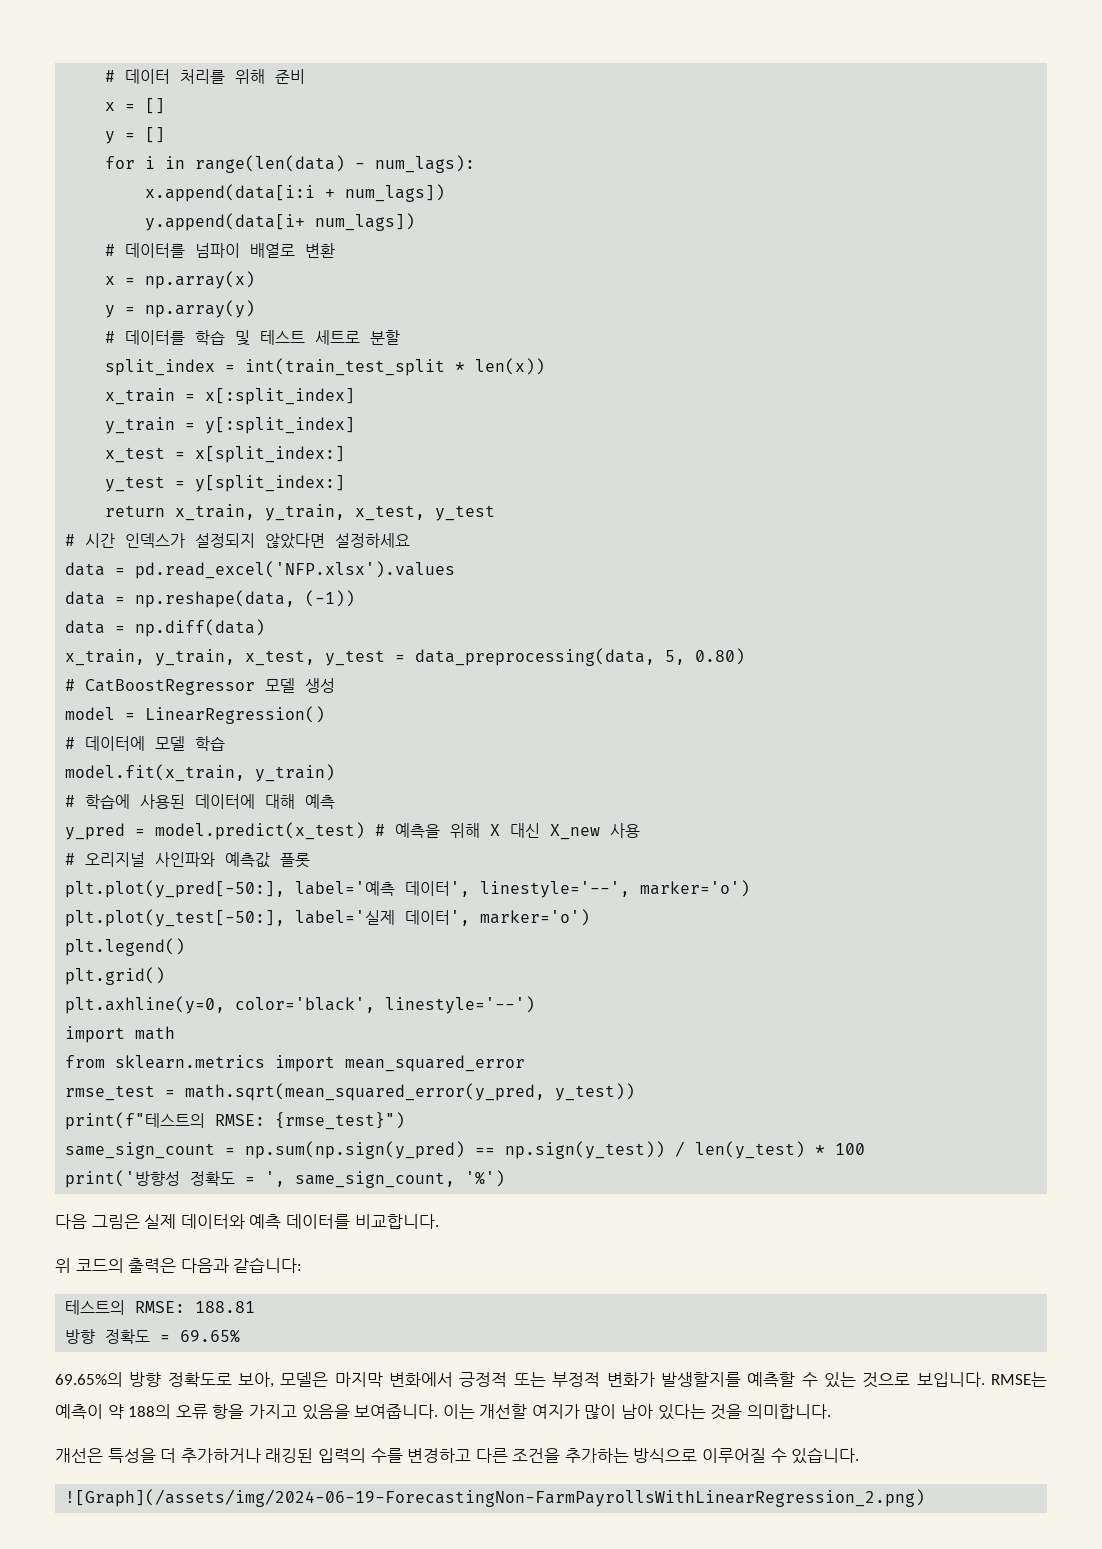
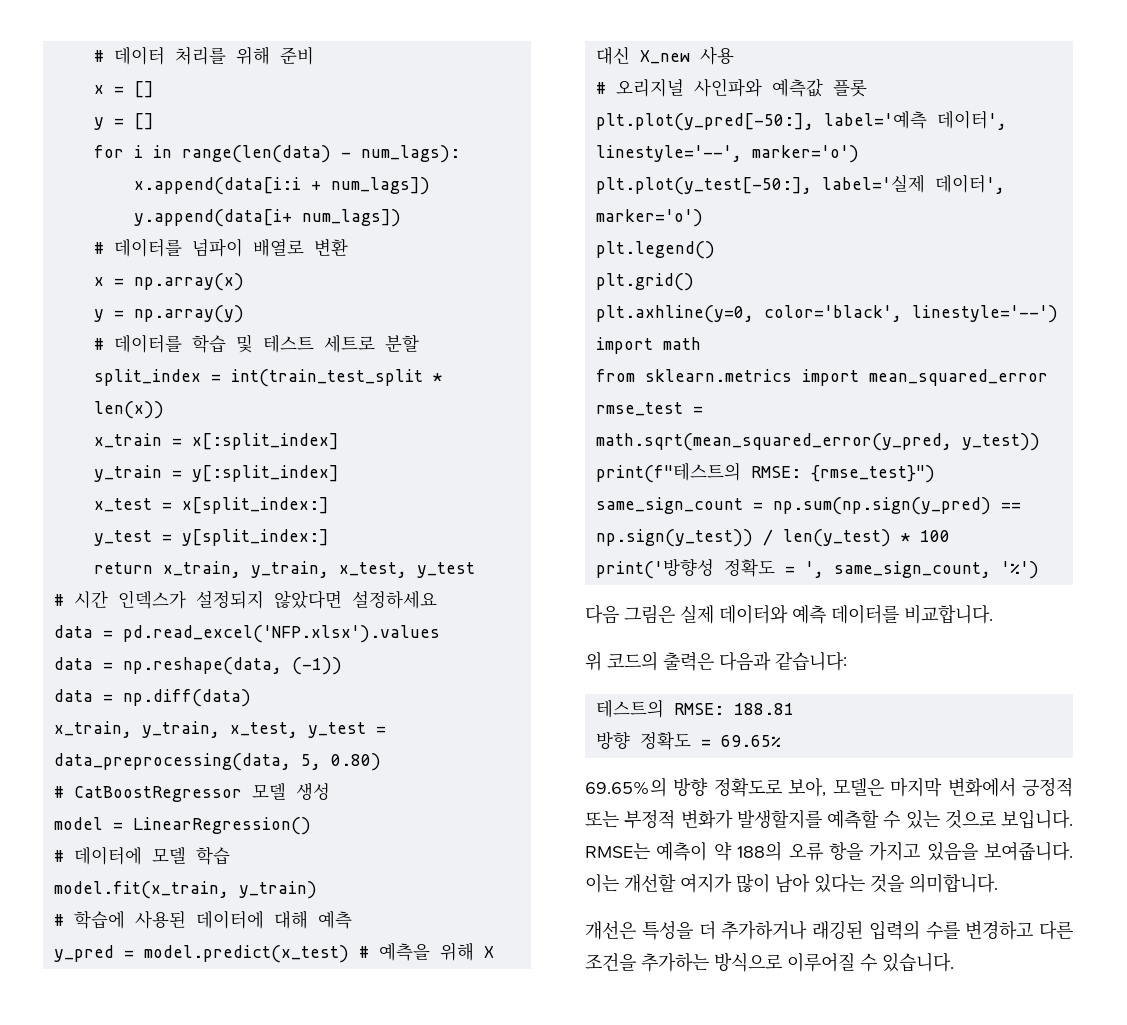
- ![Graph](/assets/img/2024-06-19-ForecastingNon-FarmPayrollsWithLinearRegression_2.png)

